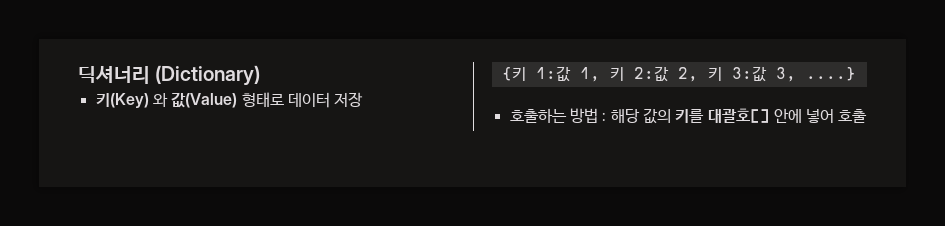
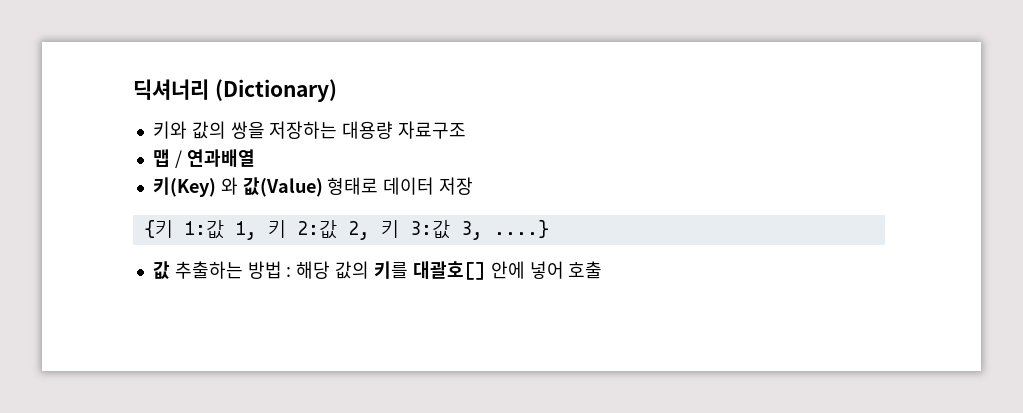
+ 키와 값의 쌍을 저장하는 대용량 자료구조
+ 맵 / 연과배열
- 호출하는 방법 : 해당 값의 키를 대괄호[] 안에 넣어 호출
+ 값 추출하는 방법 : 해당 값의 키를 대괄호[] 안에 넣어 호출

